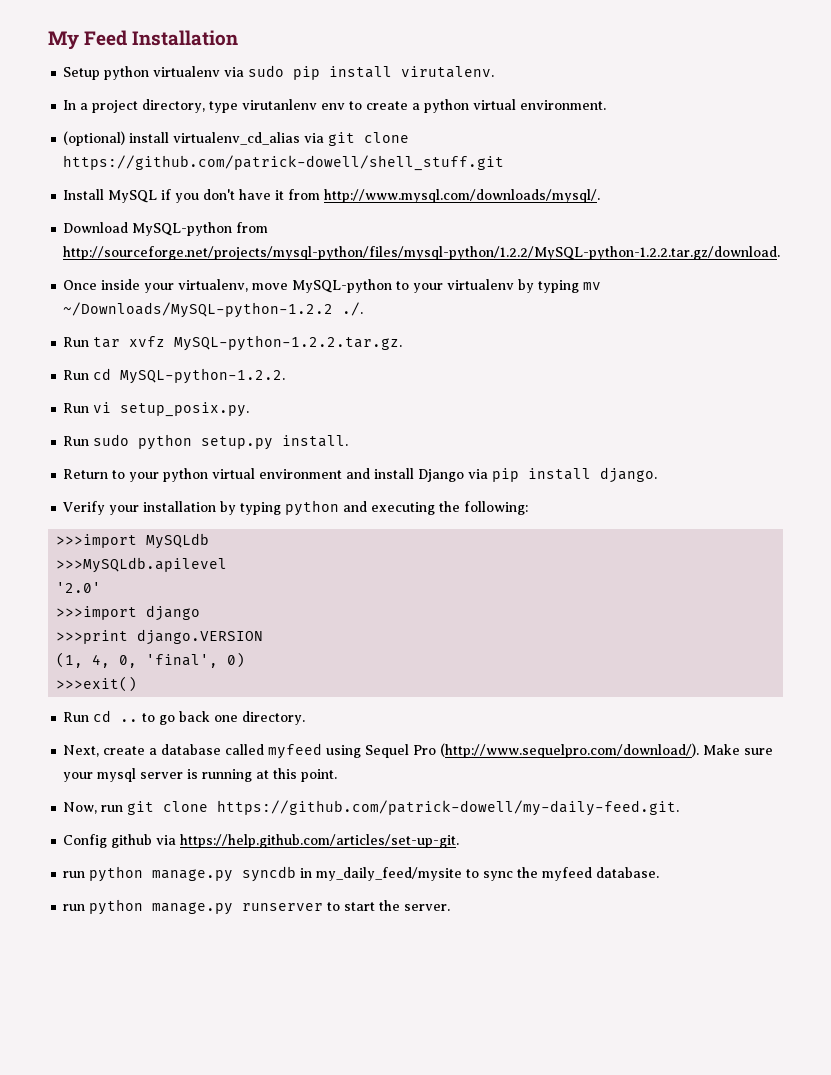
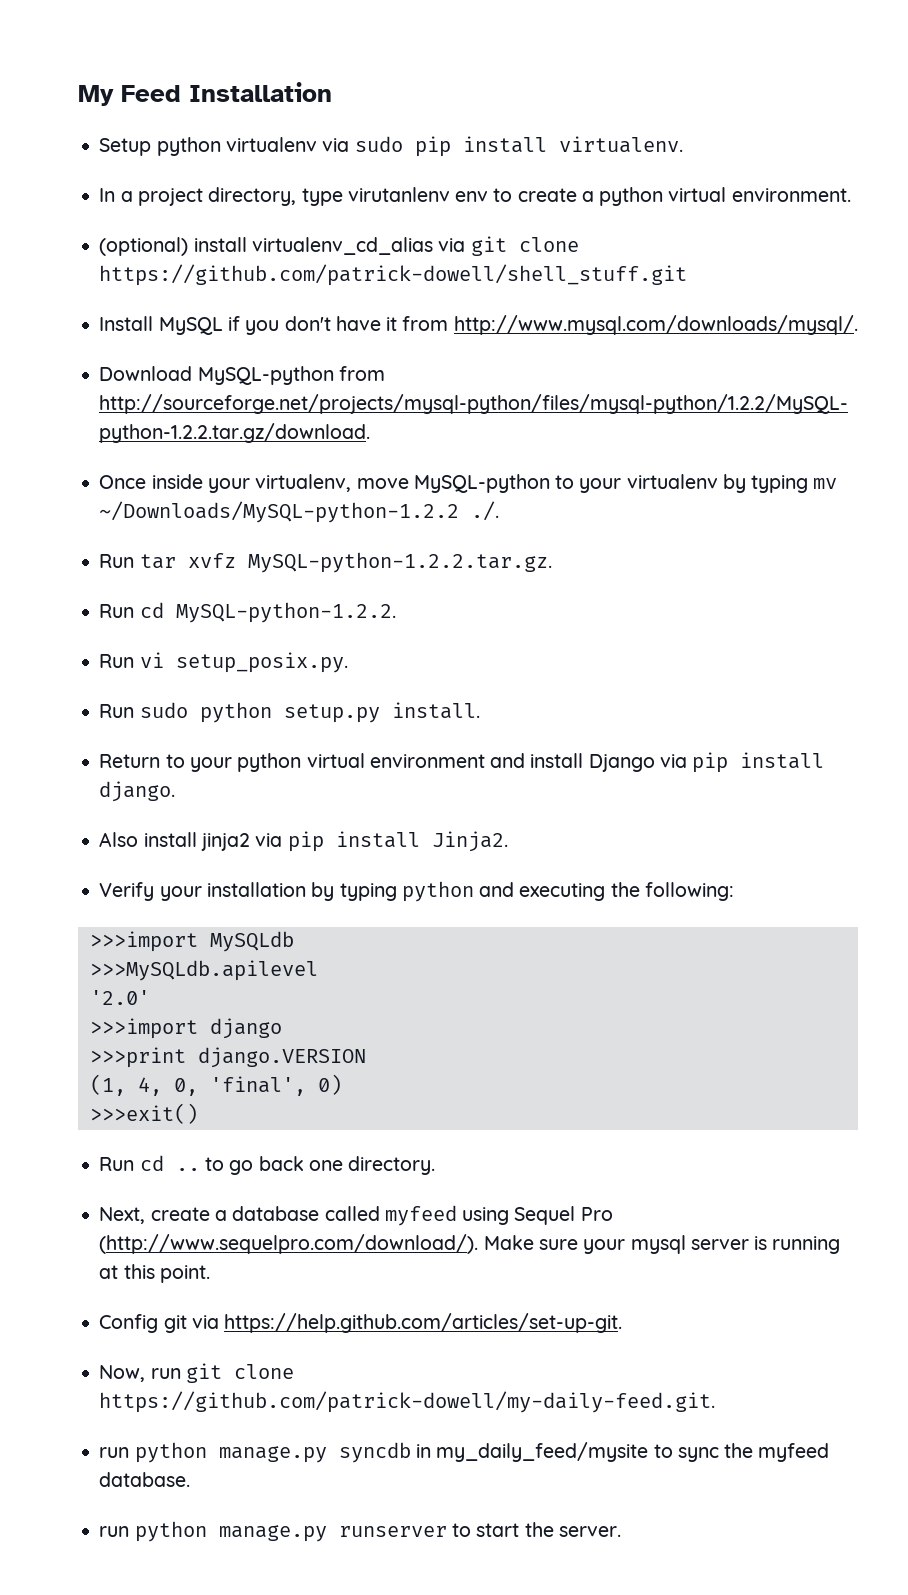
- Setup python virtualenv via sudo pip install virutalenv.
+ Setup python virtualenv via sudo pip install virtualenv.
+ Also install jinja2 via pip install Jinja2.
+ Config git via https://help.github.com/articles/set-up-git.
- Config github via https://help.github.com/articles/set-up-git.

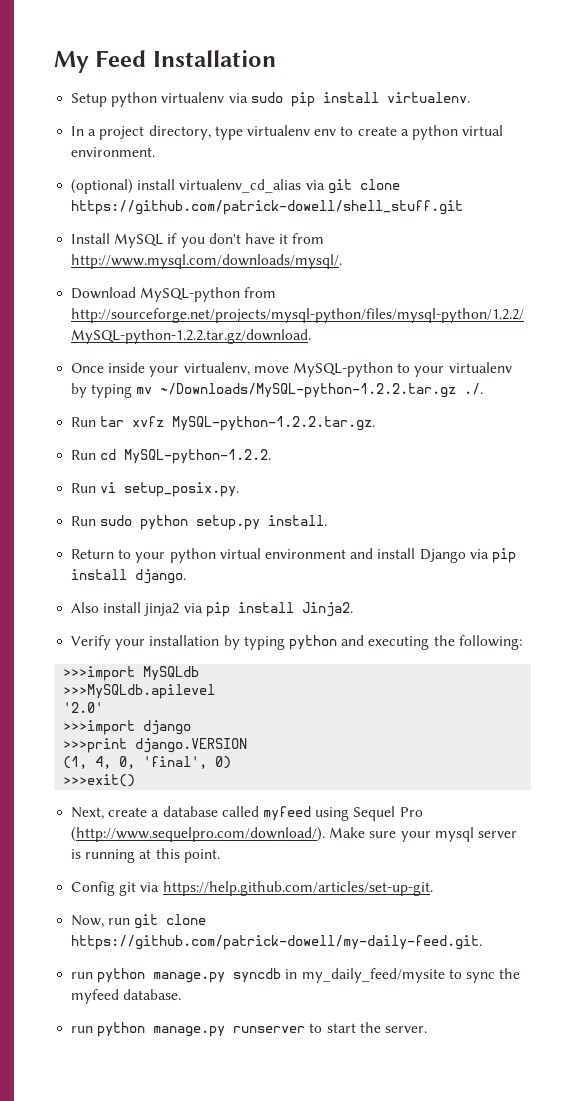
- In a project directory, type virutanlenv env to create a python virtual environment.
+ In a project directory, type virtualenv env to create a python virtual environment.
- Once inside your virtualenv, move MySQL-python to your virtualenv by typing mv ~/Downloads/MySQL-python-1.2.2 ./.
+ Once inside your virtualenv, move MySQL-python to your virtualenv by typing mv ~/Downloads/MySQL-python-1.2.2.tar.gz ./.
- Run cd .. to go back one directory.

